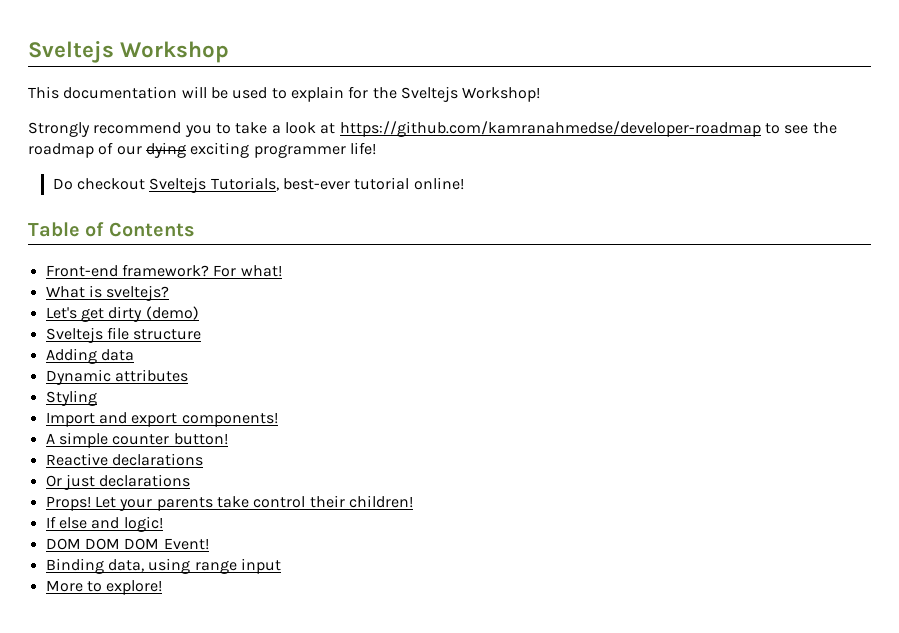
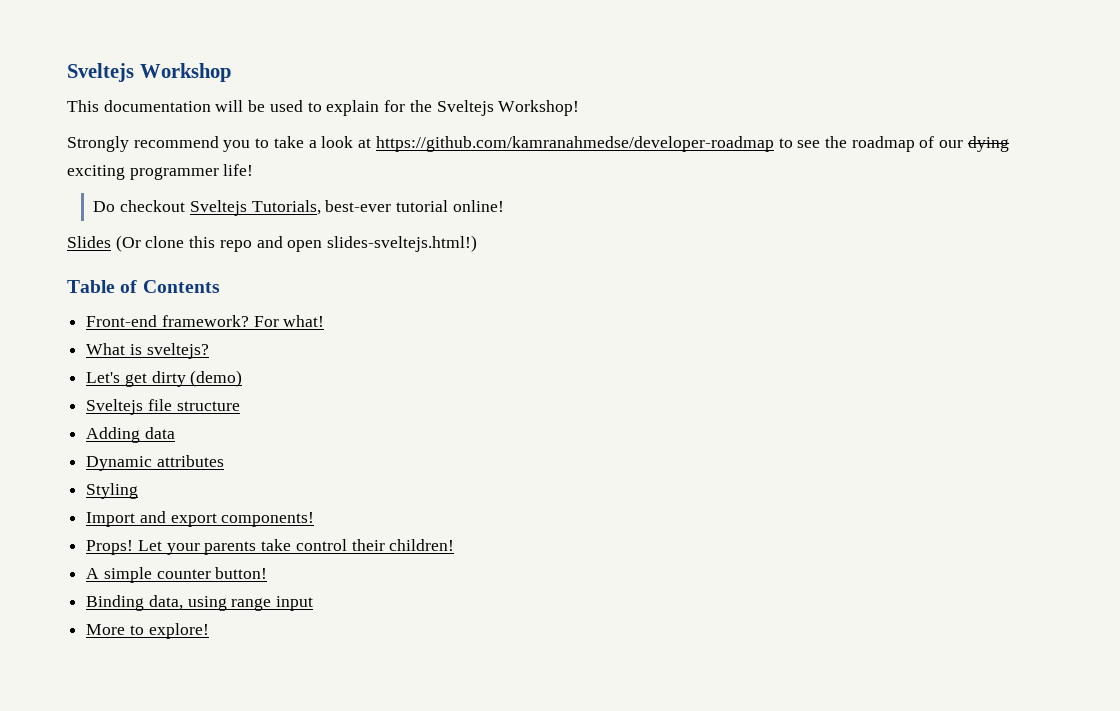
+ Slides (Or clone this repo and open slides-sveltejs.html!)
- A simple counter button!
- Reactive declarations
- Or just declarations
- If else and logic!
- DOM DOM DOM Event!
+ A simple counter button!

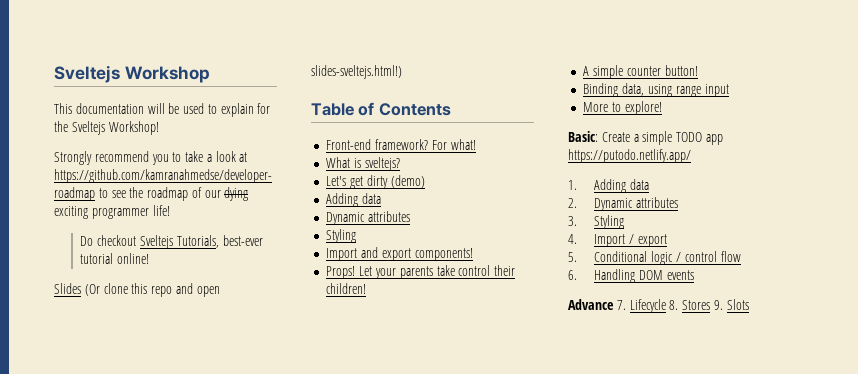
- Sveltejs file structure
+ Basic: Create a simple TODO app https://putodo.netlify.app/
+ 1. Adding data
+ 2. Dynamic attributes
+ 3. Styling
+ 4. Import / export
+ 5. Conditional logic / control flow
+ 6. Handling DOM events
+ Advance 7. Lifecycle 8. Stores 9. Slots

